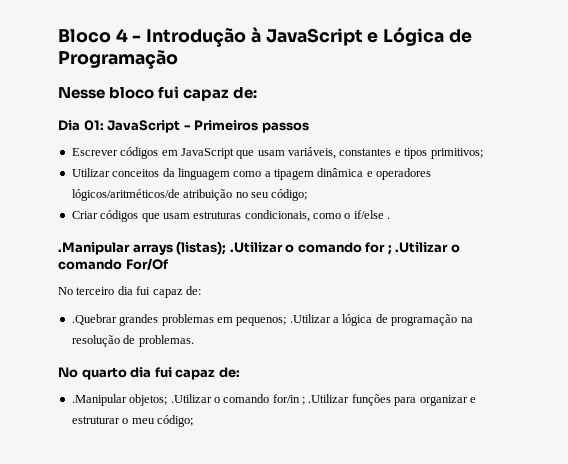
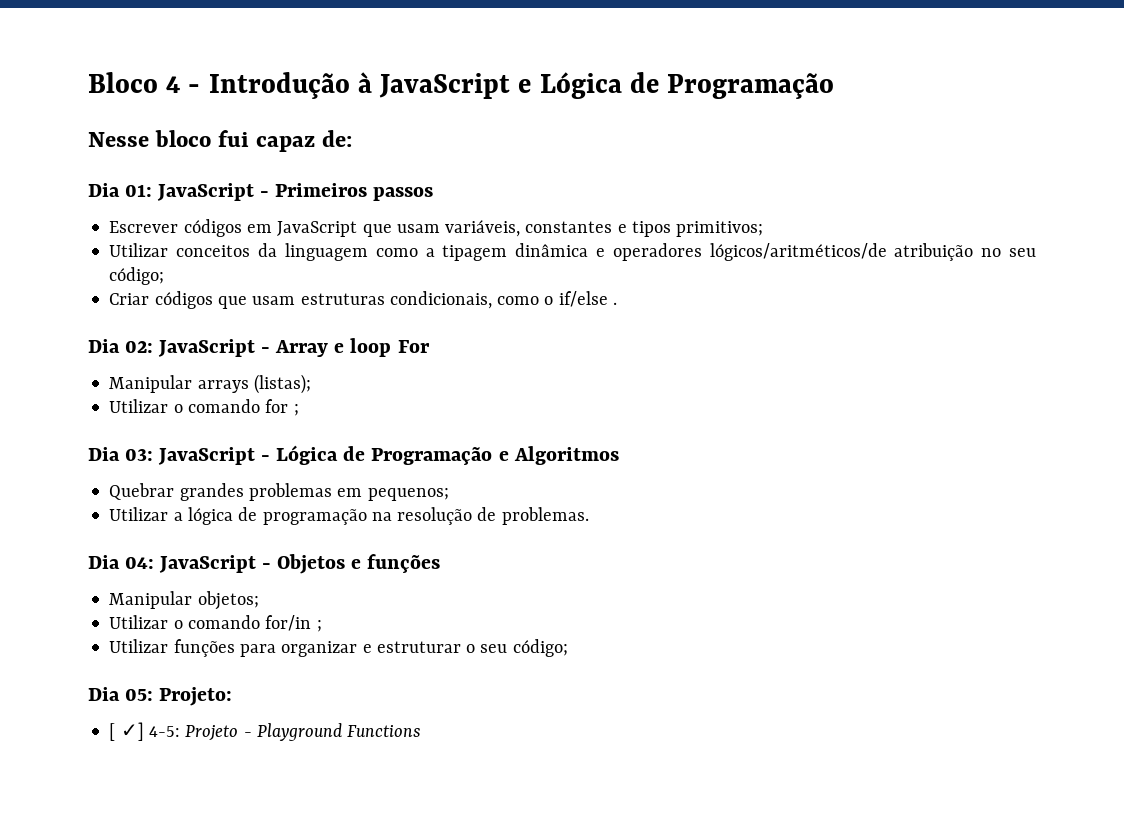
- .Manipular arrays (listas); .Utilizar o comando for ; .Utilizar o comando For/Of
- No terceiro dia fui capaz de:
- .Quebrar grandes problemas em pequenos; .Utilizar a lógica de programação na resolução de problemas.
+ Dia 02: JavaScript - Array e loop For
+ Manipular arrays (listas);
+ Utilizar o comando for ;
+ Dia 03: JavaScript - Lógica de Programação e Algoritmos
+ Quebrar grandes problemas em pequenos;
+ Utilizar a lógica de programação na resolução de problemas.
- No quarto dia fui capaz de:
- .Manipular objetos; .Utilizar o comando for/in ; .Utilizar funções para organizar e estruturar o meu código;
+ Dia 04: JavaScript - Objetos e funções
+ Manipular objetos;
+ Utilizar o comando for/in ;
+ Utilizar funções para organizar e estruturar o seu código;
+ Dia 05: Projeto:
+ [ ✓] 4-5: Projeto - Playground Functions

